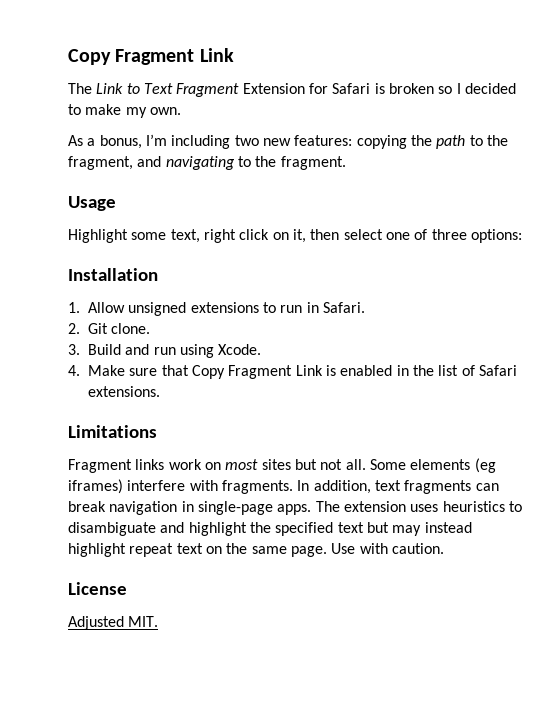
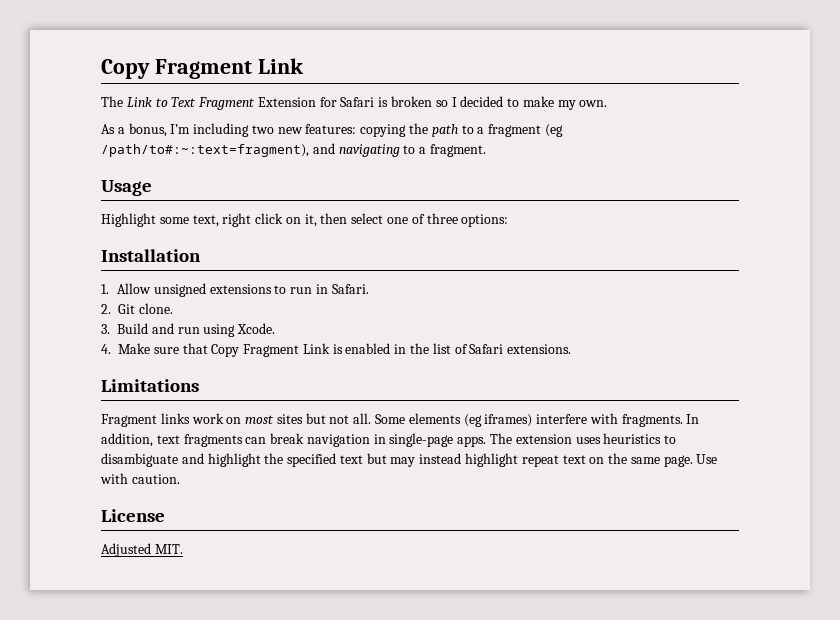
- As a bonus, I’m including two new features: copying the path to the fragment, and navigating to the fragment.
+ As a bonus, I’m including two new features: copying the path to a fragment (eg /path/to#:~:text=fragment), and navigating to a fragment.

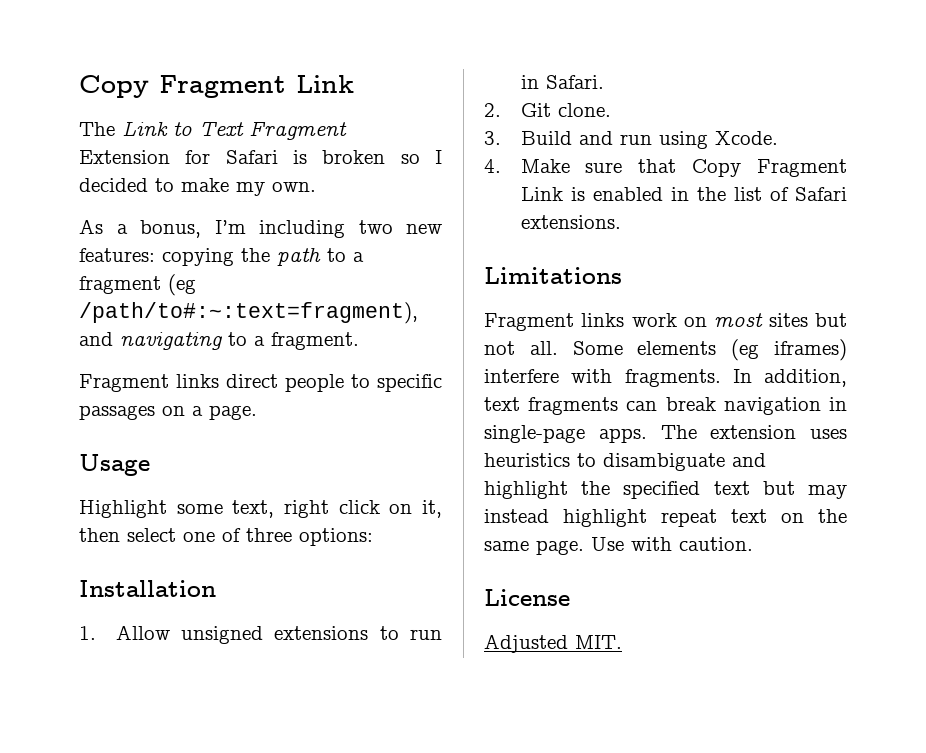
+ Fragment links direct people to specific passages on a page.

